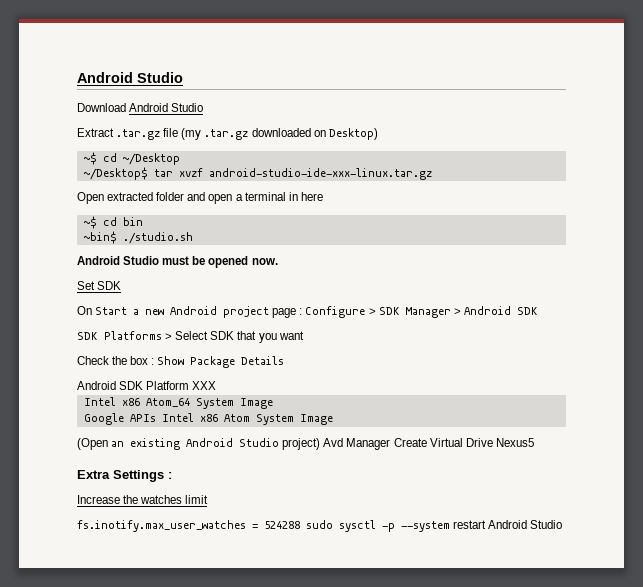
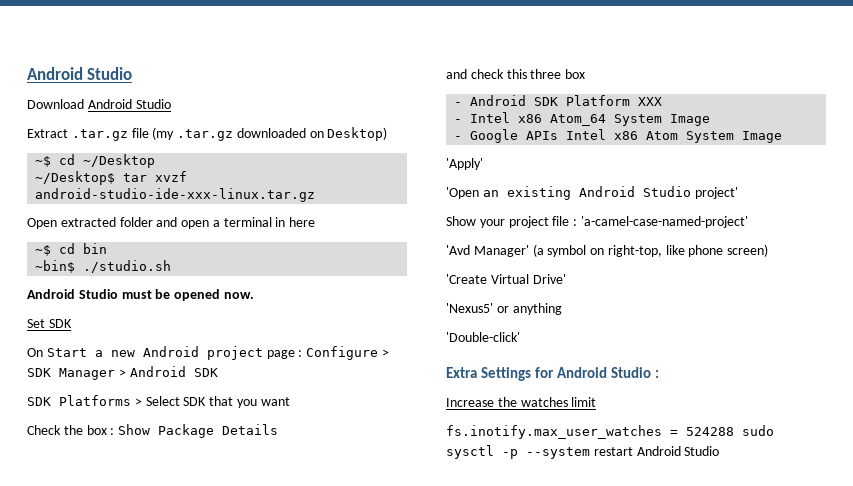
- Android SDK Platform XXX
+ and check this three box
+ - Android SDK Platform XXX
- Intel x86 Atom_64 System Image
+ - Intel x86 Atom_64 System Image
- Google APIs Intel x86 Atom System Image
+ - Google APIs Intel x86 Atom System Image
- (Open an existing Android Studio project) Avd Manager Create Virtual Drive Nexus5
+ 'Apply'
+ 'Open an existing Android Studio project'
+ Show your project file : 'a-camel-case-named-project'
+ 'Avd Manager' (a symbol on right-top, like phone screen)
+ 'Create Virtual Drive'
+ 'Nexus5' or anything
+ 'Double-click'
- Extra Settings :
+ Extra Settings for Android Studio :

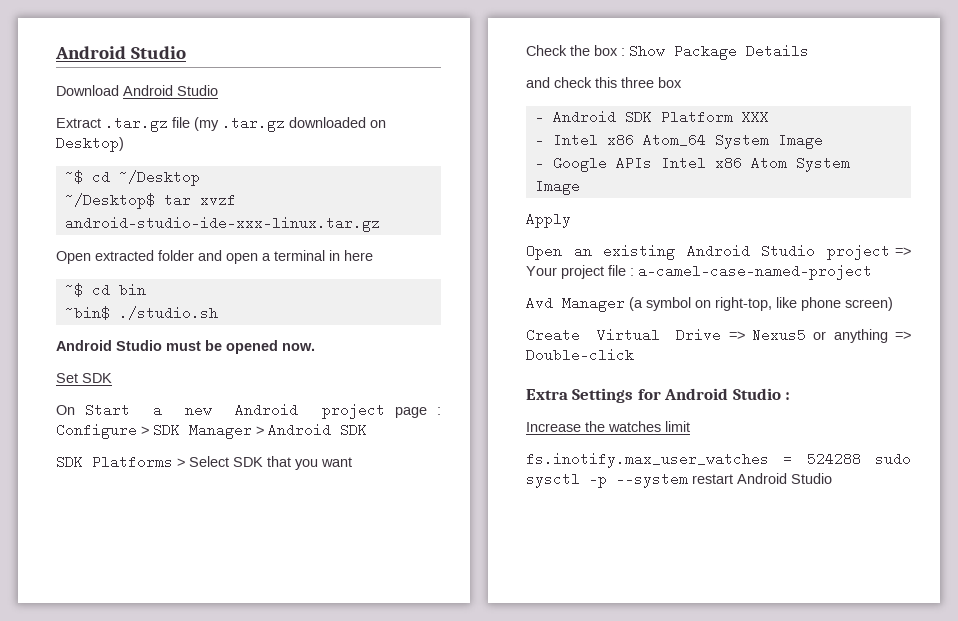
- 'Apply'
- 'Open an existing Android Studio project'
- Show your project file : 'a-camel-case-named-project'
- 'Avd Manager' (a symbol on right-top, like phone screen)
+ Apply
+ Open an existing Android Studio project => Your project file : a-camel-case-named-project
+ Avd Manager (a symbol on right-top, like phone screen)
- 'Create Virtual Drive'
- 'Nexus5' or anything
- 'Double-click'
+ Create Virtual Drive => Nexus5 or anything => Double-click

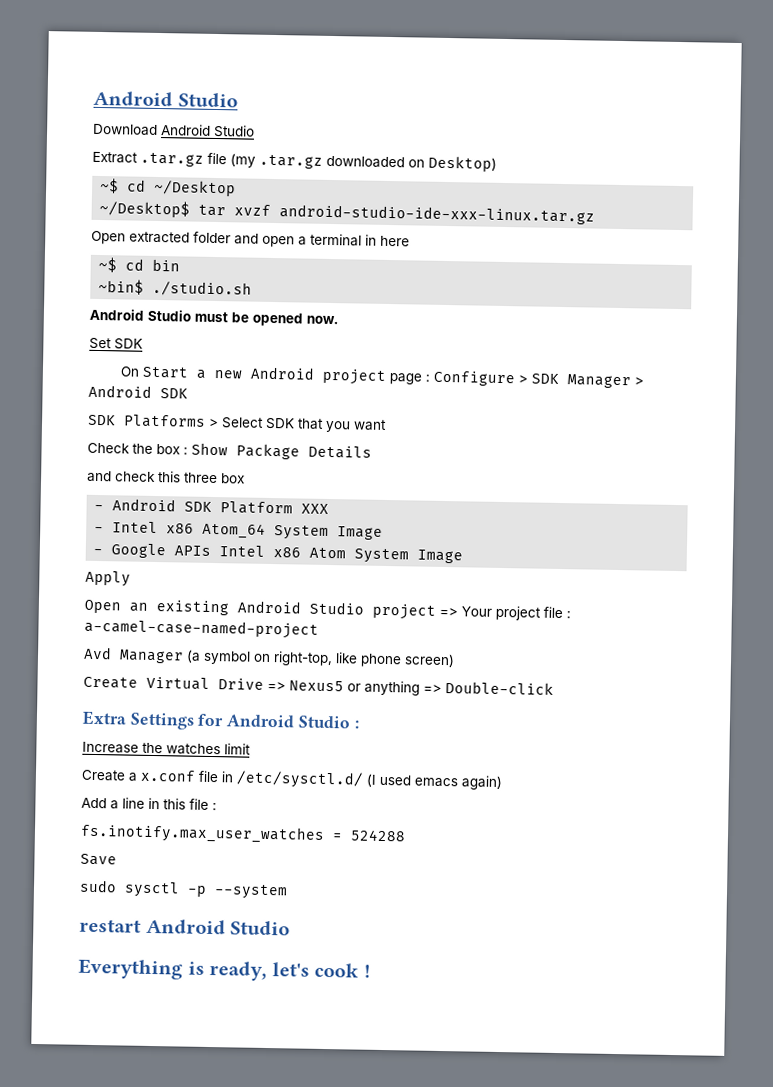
+ Create a x.conf file in /etc/sysctl.d/ (I used emacs again)
+ Add a line in this file :
- fs.inotify.max_user_watches = 524288 sudo sysctl -p --system restart Android Studio
+ fs.inotify.max_user_watches = 524288
+ Save
+ sudo sysctl -p --system
+ restart Android Studio
+ Everything is ready, let's cook !

